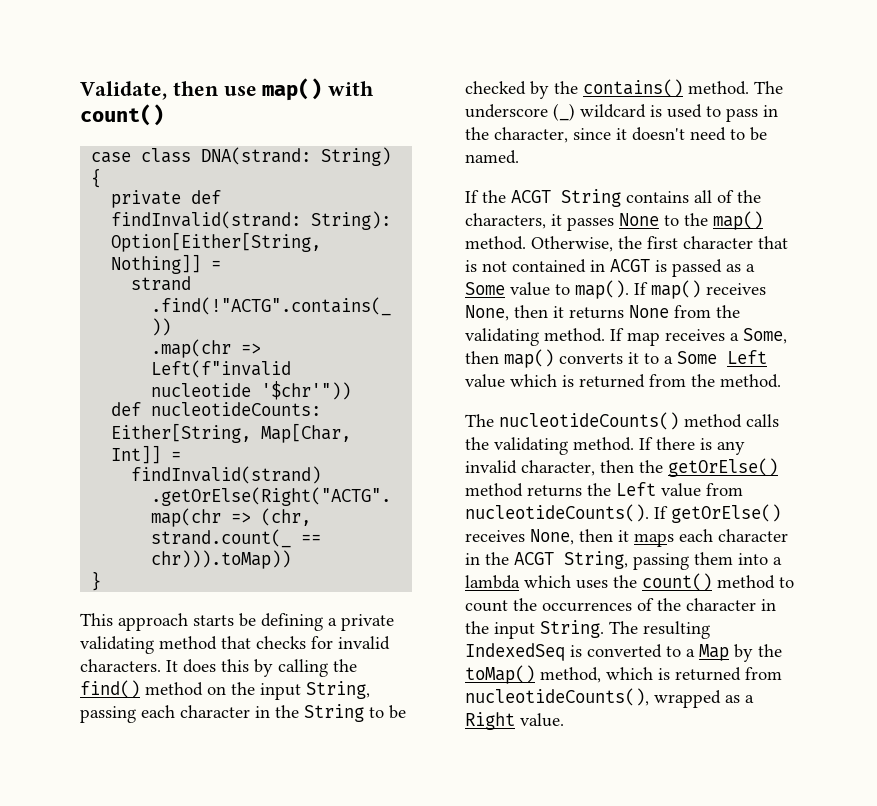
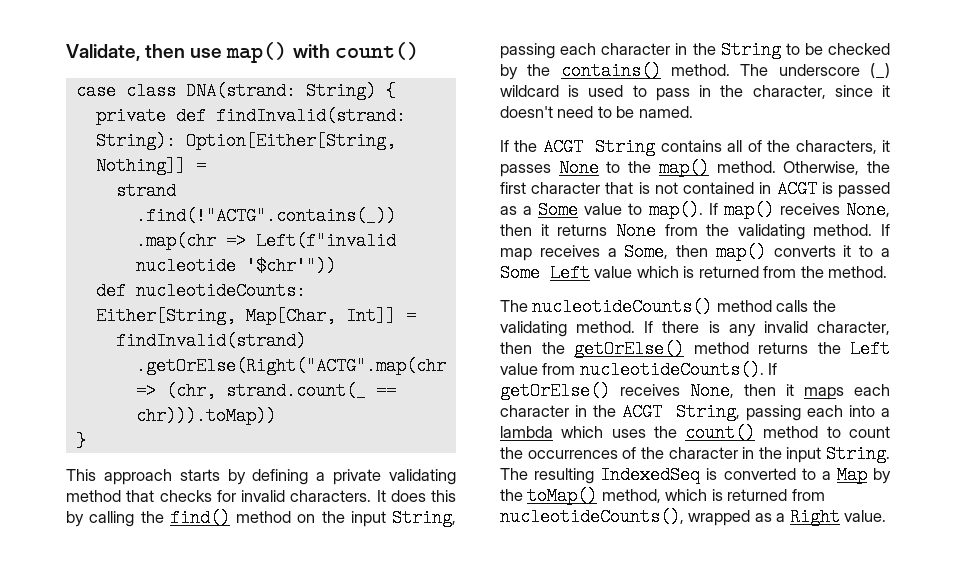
- This approach starts be defining a private validating method that checks for invalid characters.
+ This approach starts by defining a private validating method that checks for invalid characters.
- If getOrElse() receives None, then it maps each character in the ACGT String, passing them into a lambda which uses the count() method to count the occurrences of the character in the input String.
+ If getOrElse() receives None, then it maps each character in the ACGT String, passing each into a lambda which uses the count() method to count the occurrences of the character in the input String.

